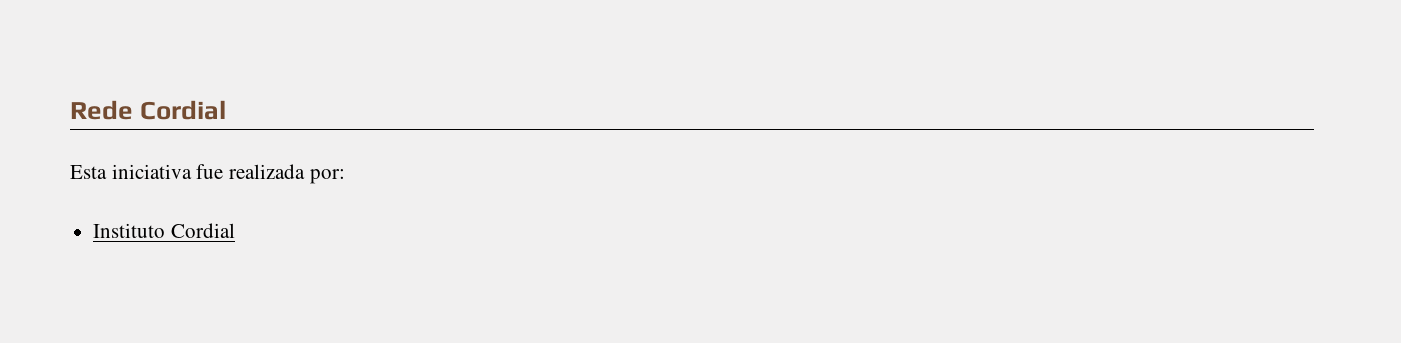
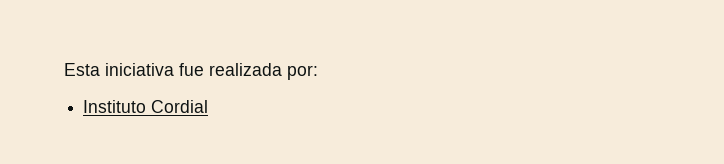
- Rede Cordial

